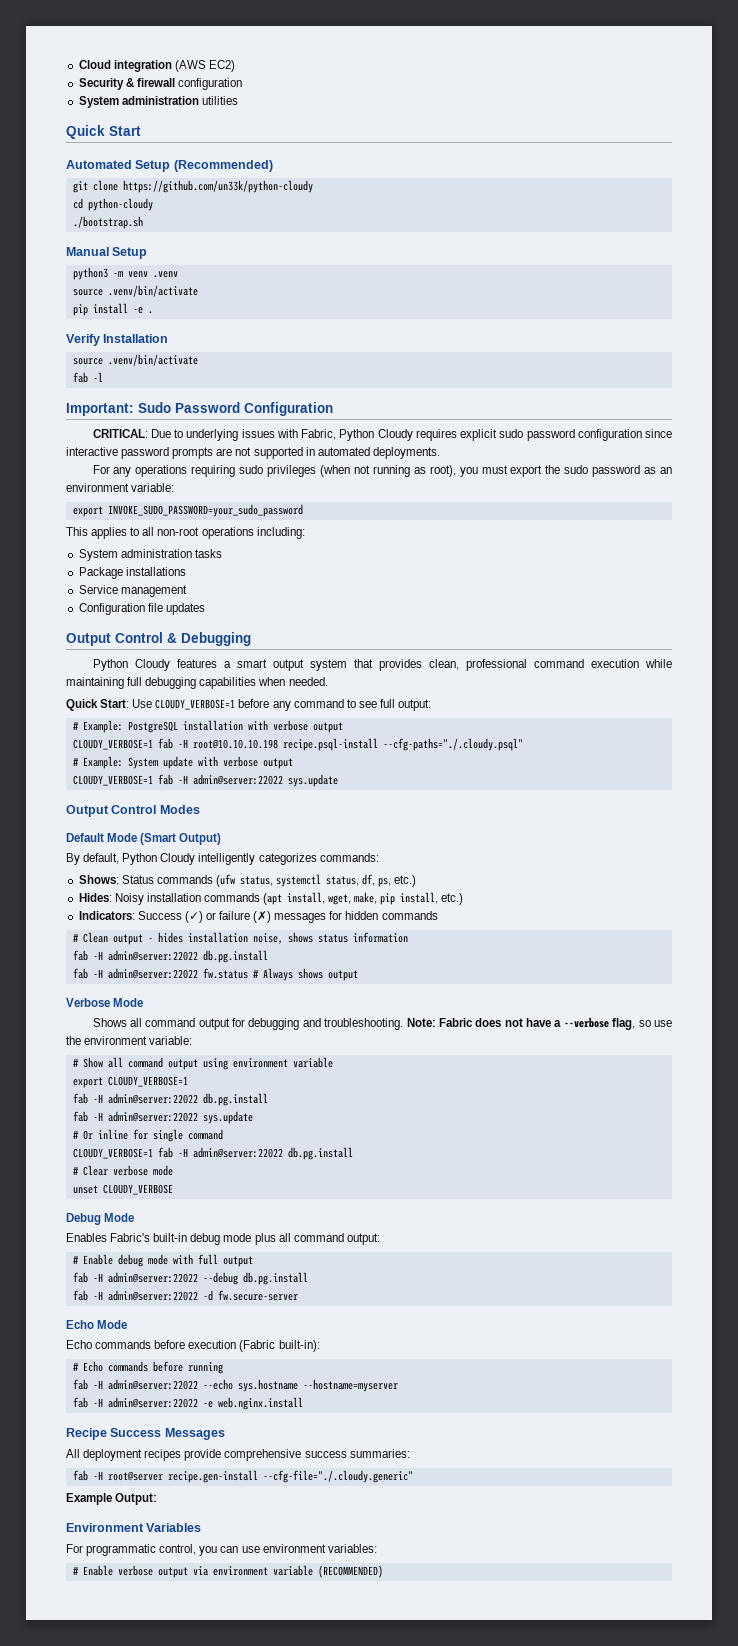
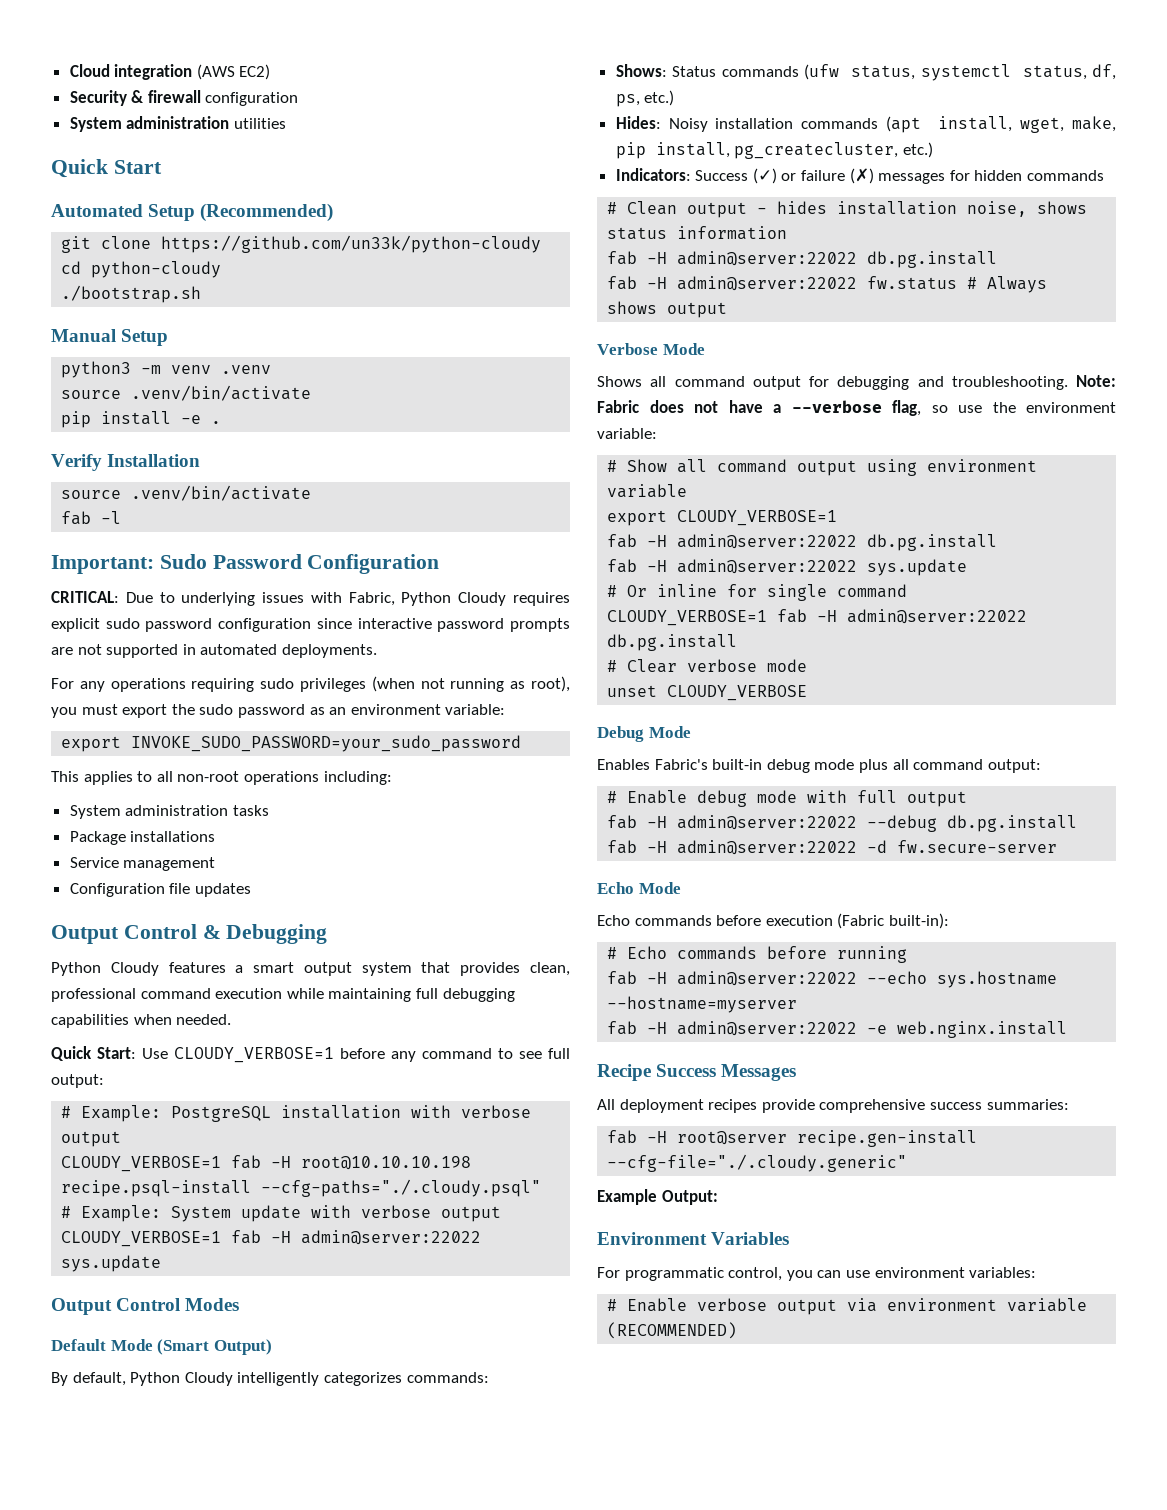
- Hides: Noisy installation commands (apt install, wget, make, pip install, etc.)
+ Hides: Noisy installation commands (apt install, wget, make, pip install, pg_createcluster, etc.)

